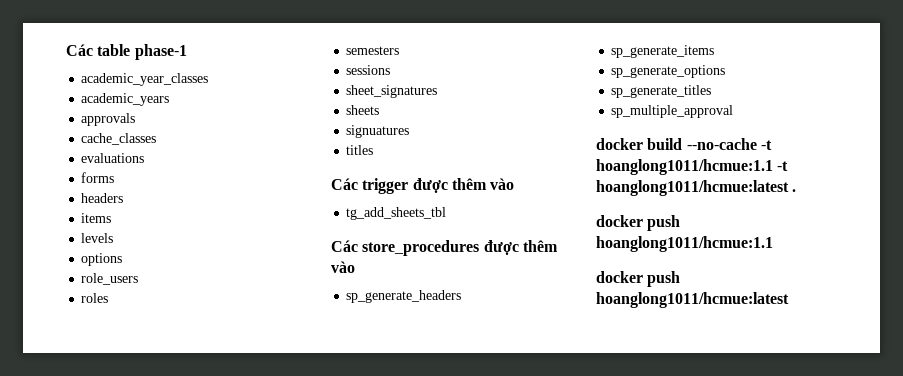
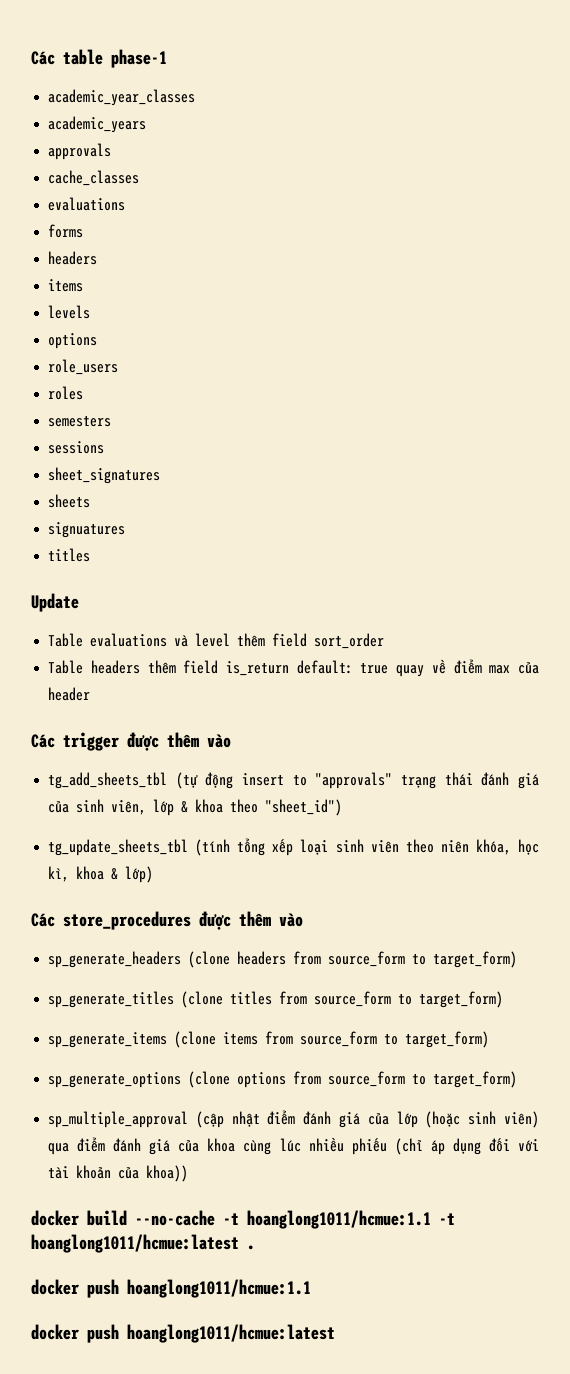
+ Update
+ Table evaluations và level thêm field sort_order
+ Table headers thêm field is_return default: true quay về điểm max của header
- tg_add_sheets_tbl
+ tg_add_sheets_tbl (tự động insert to "approvals" trạng thái đánh giá của sinh viên, lớp & khoa theo "sheet_id")
+ tg_update_sheets_tbl (tính tổng xếp loại sinh viên theo niên khóa, học kì, khoa & lớp)
- sp_generate_headers
- sp_generate_items
- sp_generate_options
- sp_generate_titles
- sp_multiple_approval
+ sp_generate_headers (clone headers from source_form to target_form)
+ sp_generate_titles (clone titles from source_form to target_form)
+ sp_generate_items (clone items from source_form to target_form)
+ sp_generate_options (clone options from source_form to target_form)
+ sp_multiple_approval (cập nhật điểm đánh giá của lớp (hoặc sinh viên) qua điểm đánh giá của khoa cùng lúc nhiều phiếu (chỉ áp dụng đối với tài khoản của khoa))

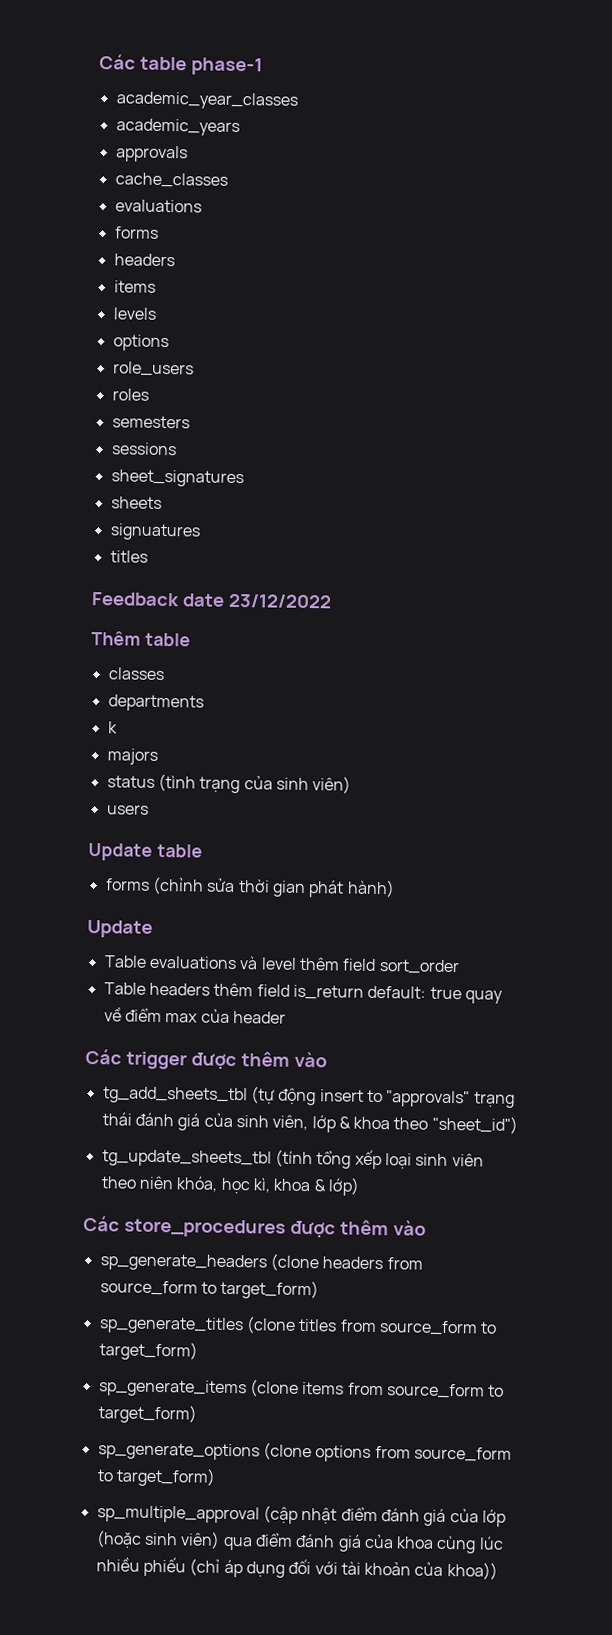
+ Feedback date 23/12/2022
+ Thêm table
+ classes
+ departments
+ k
+ majors
+ status (tình trạng của sinh viên)
+ users
+ Update table
+ forms (chỉnh sửa thời gian phát hành)
- docker build --no-cache -t hoanglong1011/hcmue:1.1 -t hoanglong1011/hcmue:latest .
- docker push hoanglong1011/hcmue:1.1
- docker push hoanglong1011/hcmue:latest

